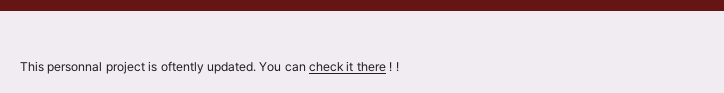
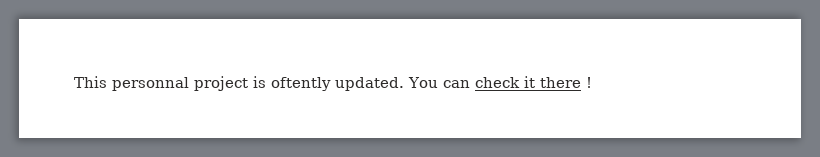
- You can check it there ! !
+ You can check it there !

